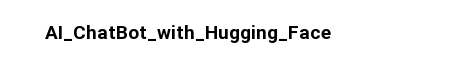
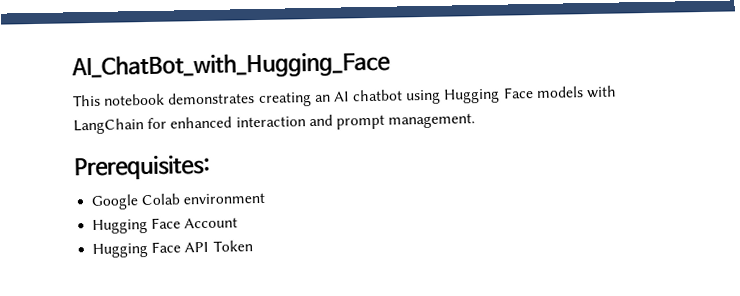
+ This notebook demonstrates creating an AI chatbot using Hugging Face models with LangChain for enhanced interaction and prompt management.
+ Prerequisites:
+ Google Colab environment
+ Hugging Face Account
+ Hugging Face API Token

